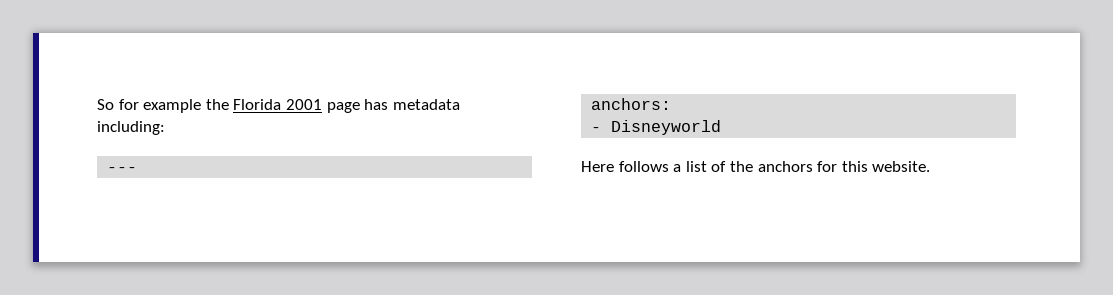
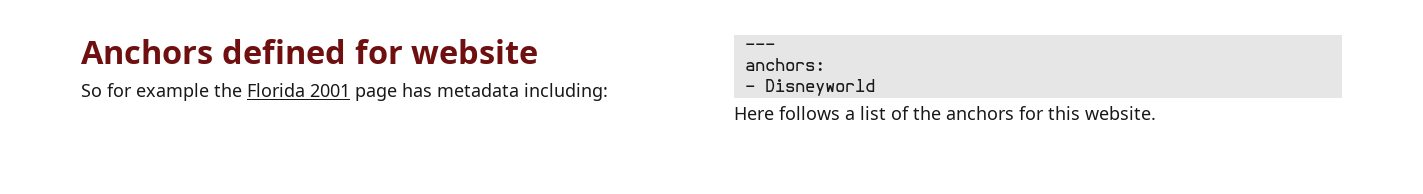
+ Anchors defined for website

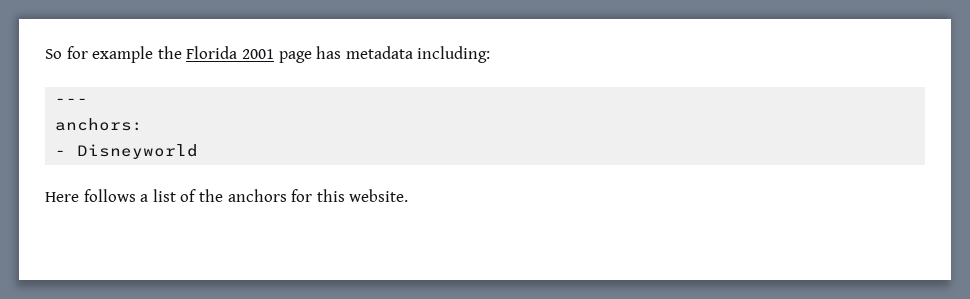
- Anchors defined for website

